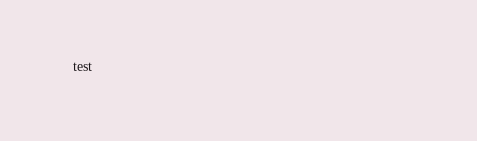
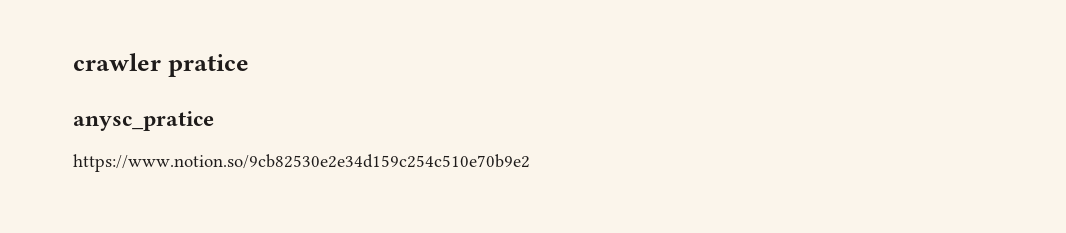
- test
+ crawler pratice
+ anysc_pratice
+ https://www.notion.so/9cb82530e2e34d159c254c510e70b9e2

